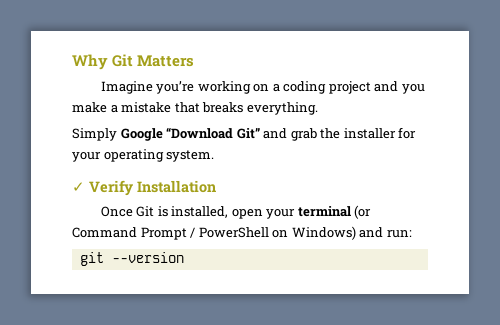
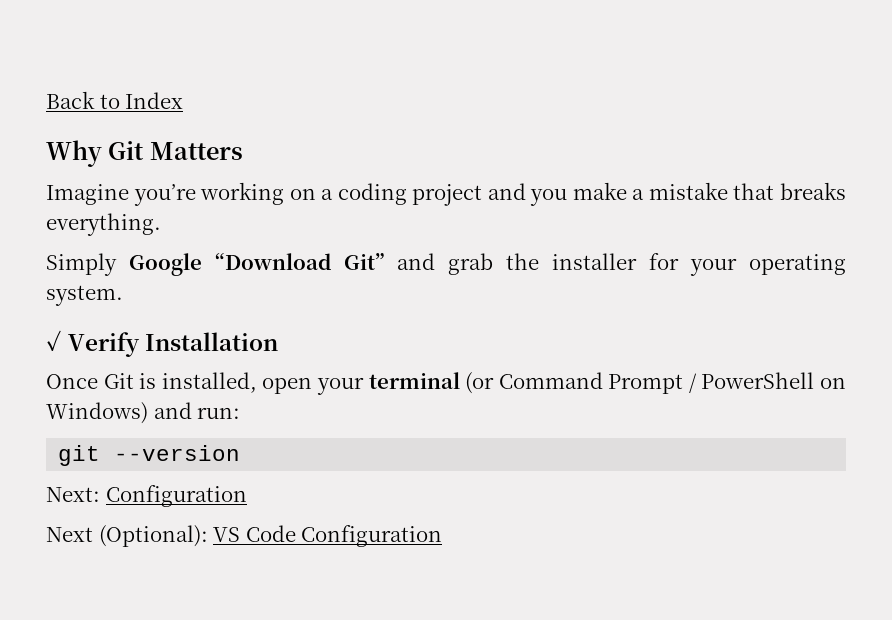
+ Back to Index
+ Next: Configuration
+ Next (Optional): VS Code Configuration

